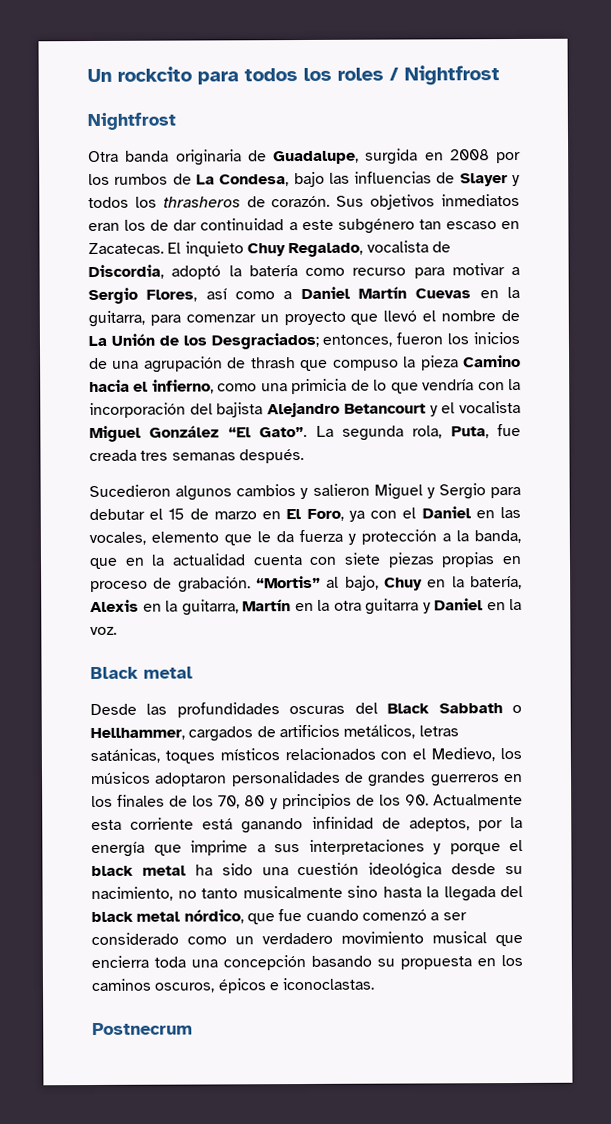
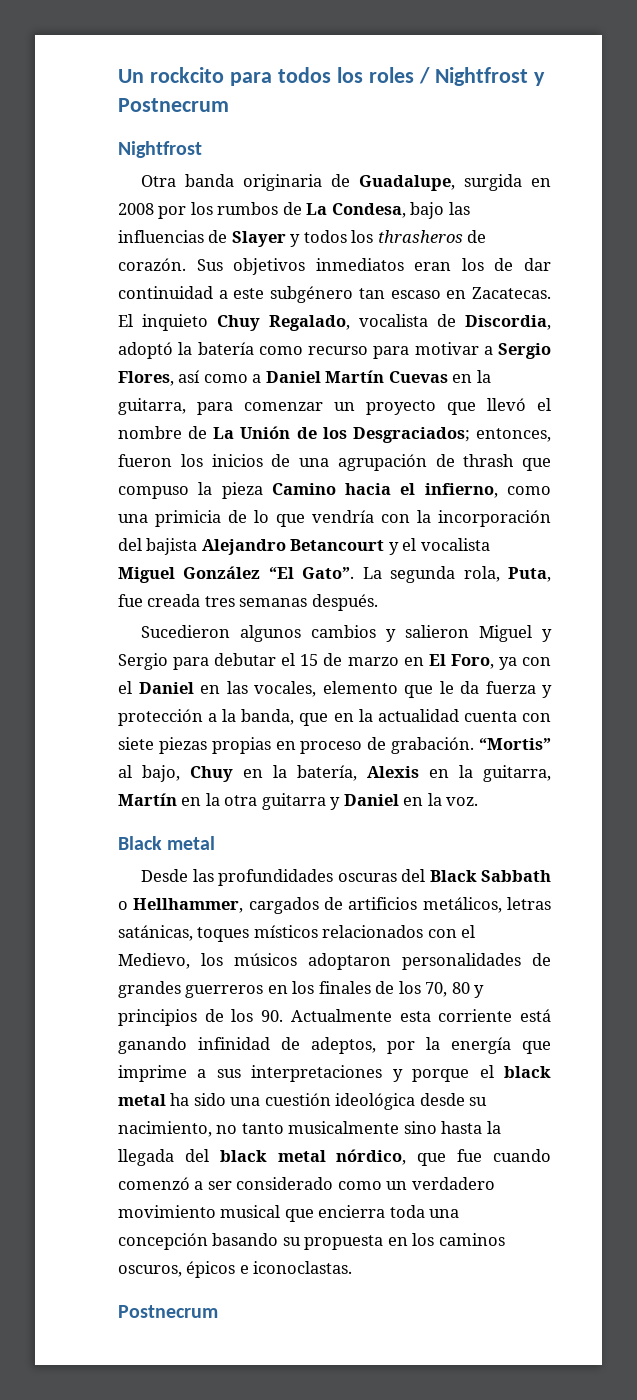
- Un rockcito para todos los roles / Nightfrost
+ Un rockcito para todos los roles / Nightfrost y Postnecrum

